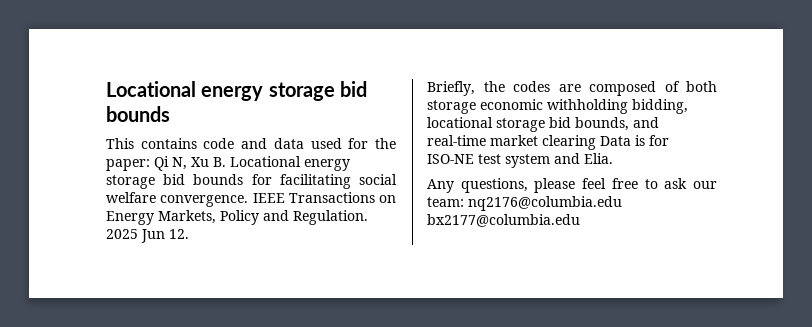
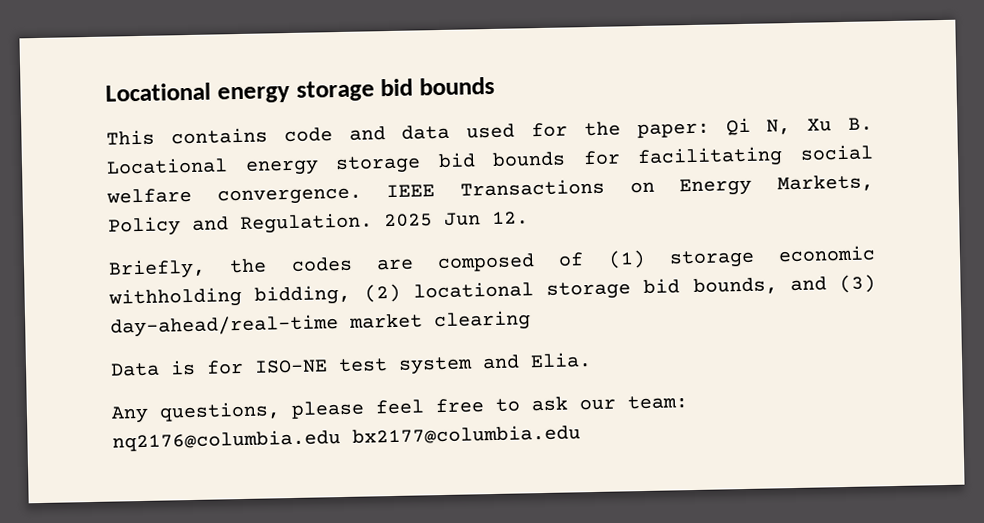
- Briefly, the codes are composed of both storage economic withholding bidding, locational storage bid bounds, and real-time market clearing Data is for ISO-NE test system and Elia.
+ Briefly, the codes are composed of (1) storage economic withholding bidding, (2) locational storage bid bounds, and (3) day-ahead/real-time market clearing
+ Data is for ISO-NE test system and Elia.

